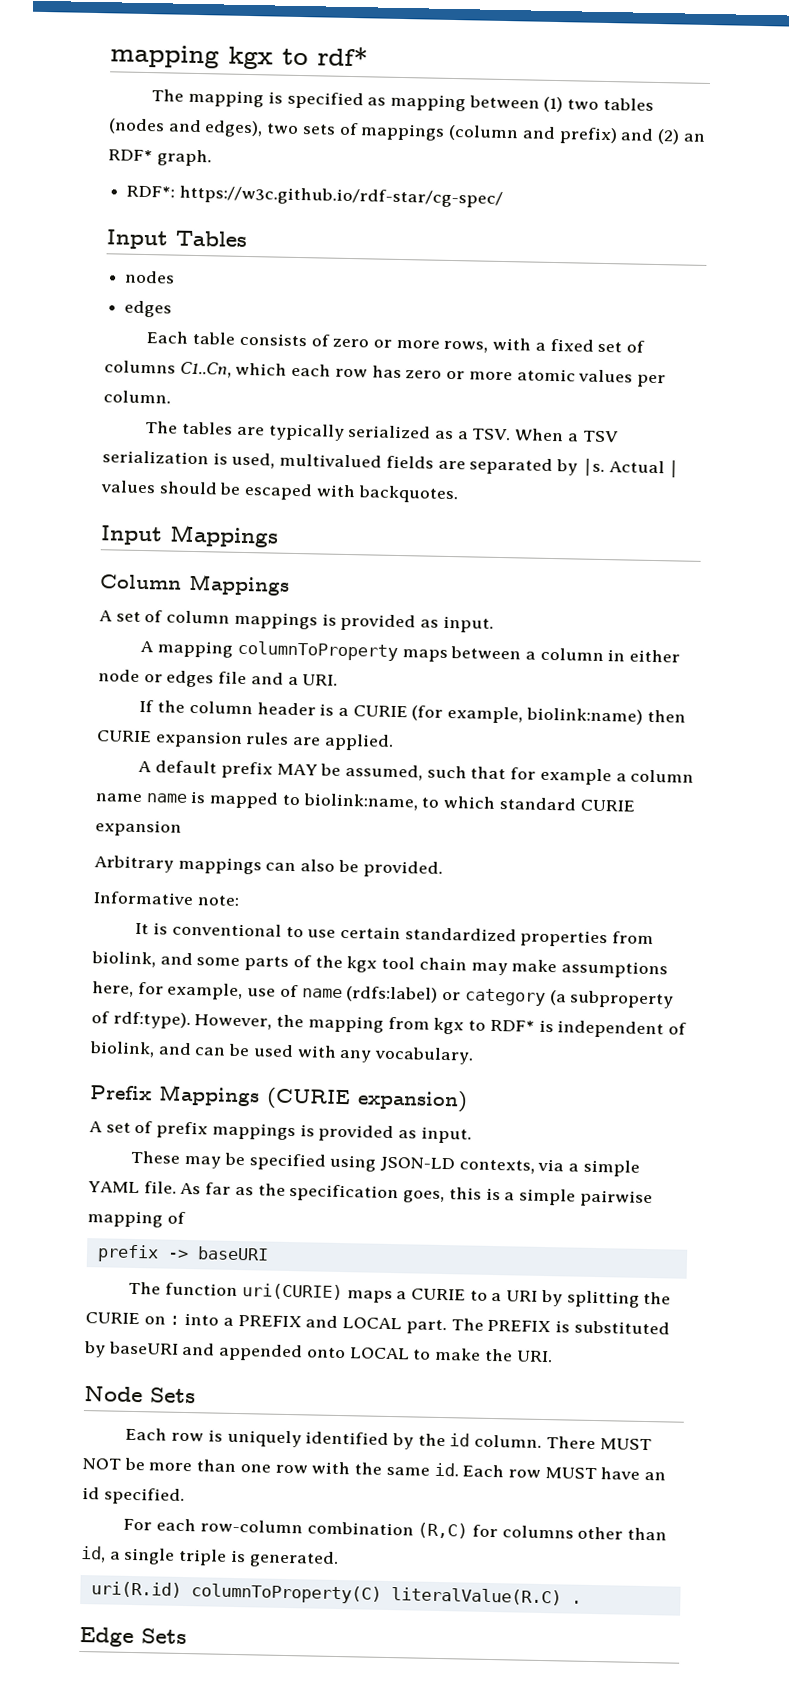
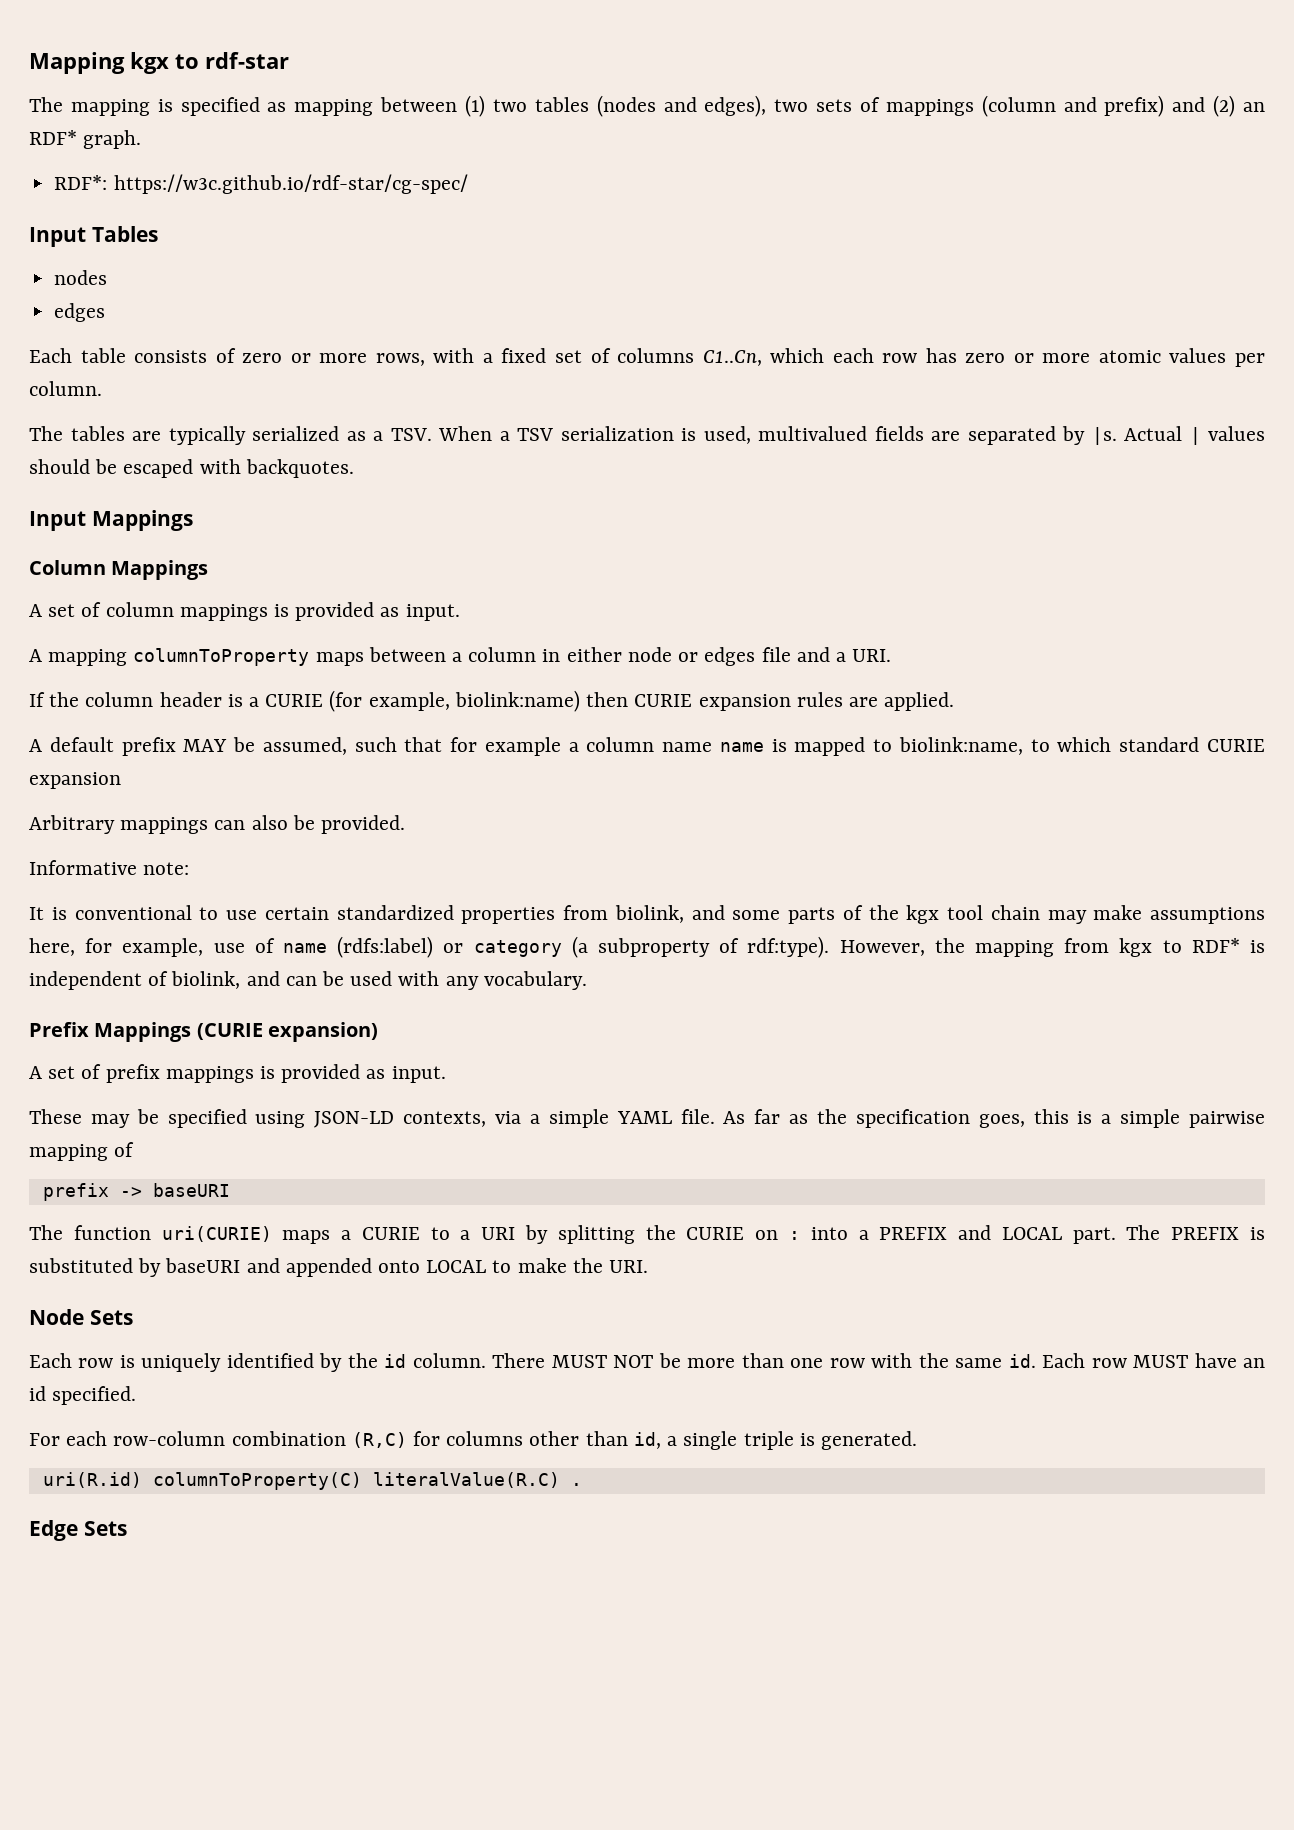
- mapping kgx to rdf*
+ Mapping kgx to rdf-star

